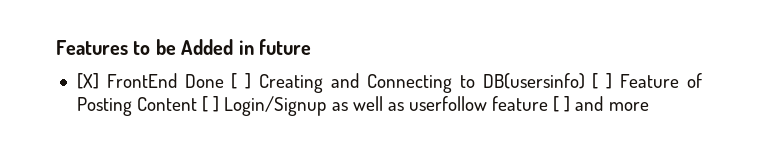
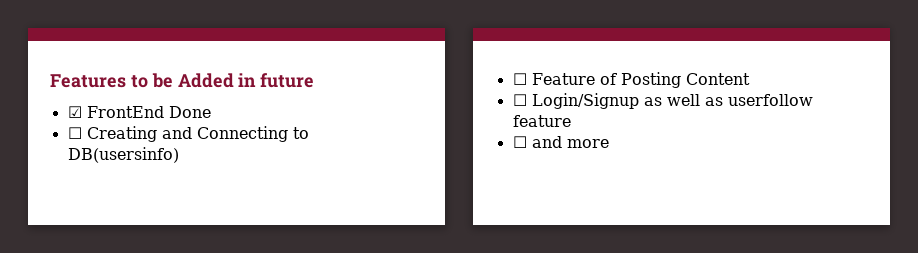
- [X] FrontEnd Done [ ] Creating and Connecting to DB(usersinfo) [ ] Feature of Posting Content [ ] Login/Signup as well as userfollow feature [ ] and more
+ ☑ FrontEnd Done
+ ☐ Creating and Connecting to DB(usersinfo)
+ ☐ Feature of Posting Content
+ ☐ Login/Signup as well as userfollow feature
+ ☐ and more

